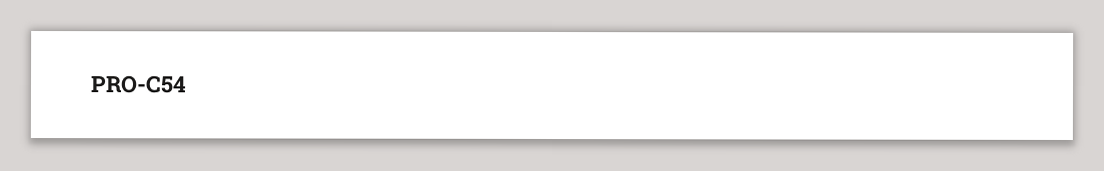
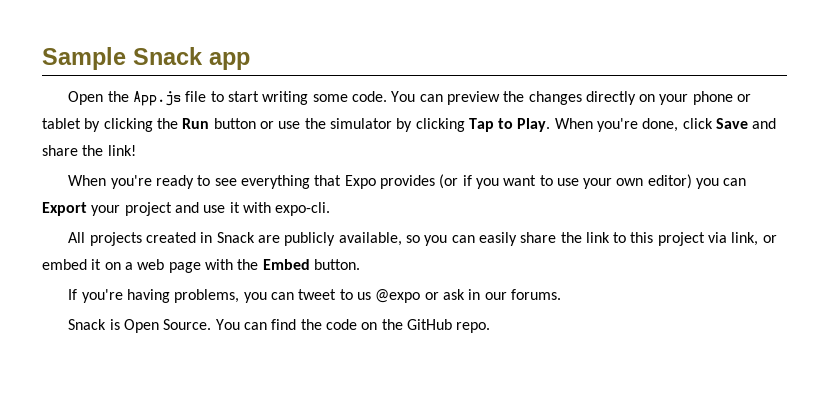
- PRO-C54
+ Sample Snack app
+ Open the App.js file to start writing some code. You can preview the changes directly on your phone or tablet by clicking the Run button or use the simulator by clicking Tap to Play. When you're done, click Save and share the link!
+ When you're ready to see everything that Expo provides (or if you want to use your own editor) you can Export your project and use it with expo-cli.
+ All projects created in Snack are publicly available, so you can easily share the link to this project via link, or embed it on a web page with the Embed button.
+ If you're having problems, you can tweet to us @expo or ask in our forums.
+ Snack is Open Source. You can find the code on the GitHub repo.

